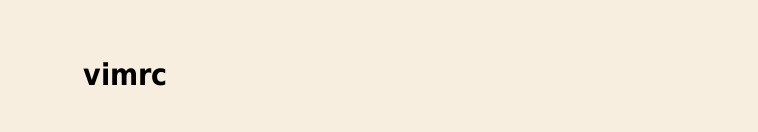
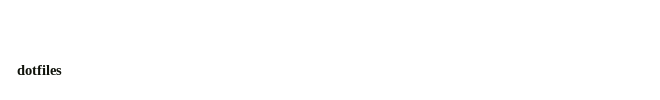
- vimrc
+ dotfiles

